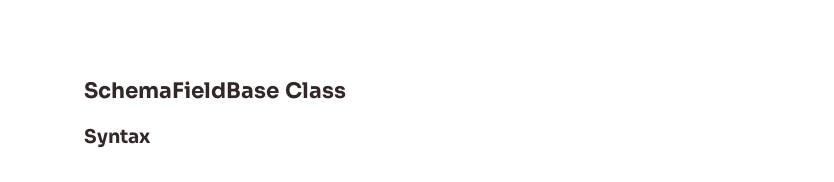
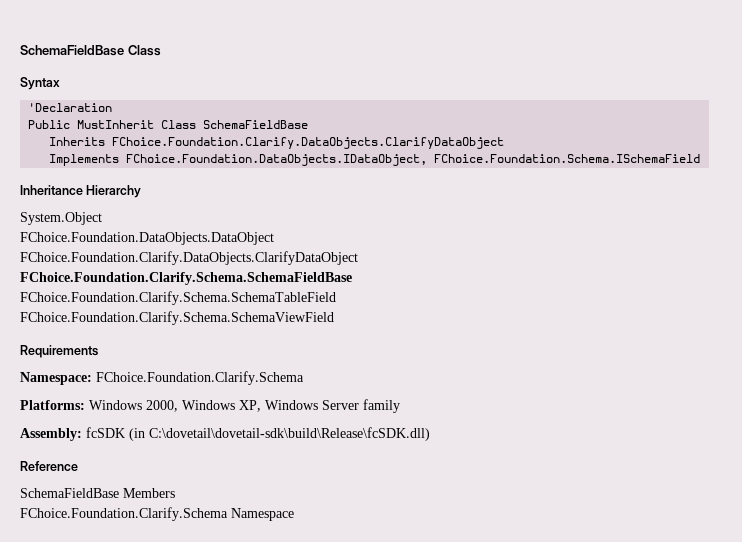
+ 'Declaration
+ Public MustInherit Class SchemaFieldBase
+ Inherits FChoice.Foundation.Clarify.DataObjects.ClarifyDataObject
+ Implements FChoice.Foundation.DataObjects.IDataObject, FChoice.Foundation.Schema.ISchemaField
+ Inheritance Hierarchy
+ System.Object
+ FChoice.Foundation.DataObjects.DataObject
+ FChoice.Foundation.Clarify.DataObjects.ClarifyDataObject
+ FChoice.Foundation.Clarify.Schema.SchemaFieldBase
+ FChoice.Foundation.Clarify.Schema.SchemaTableField
+ FChoice.Foundation.Clarify.Schema.SchemaViewField
+ Requirements
+ Namespace: FChoice.Foundation.Clarify.Schema
+ Platforms: Windows 2000, Windows XP, Windows Server family
+ Assembly: fcSDK (in C:\dovetail\dovetail-sdk\build\Release\fcSDK.dll)
+ Reference
+ SchemaFieldBase Members
+ FChoice.Foundation.Clarify.Schema Namespace

